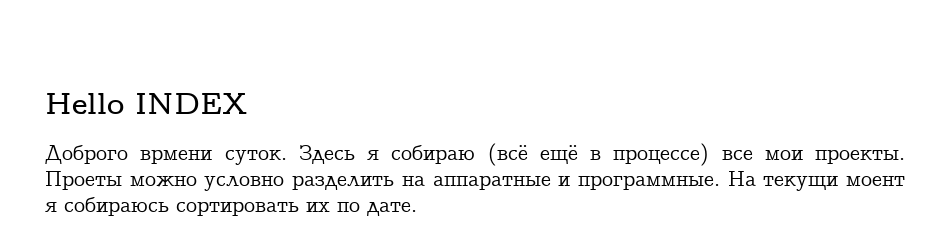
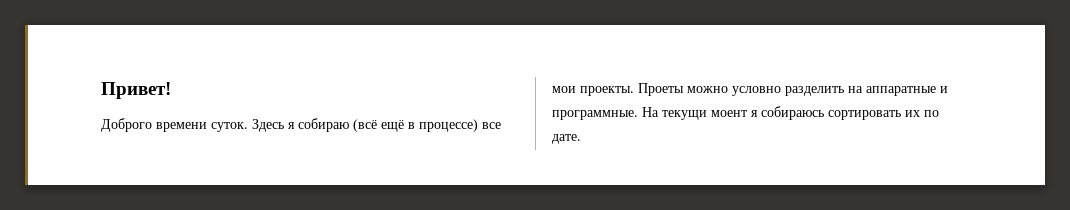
- Hello INDEX
+ Привет!
- Доброго врмени суток.
+ Доброго времени суток.

